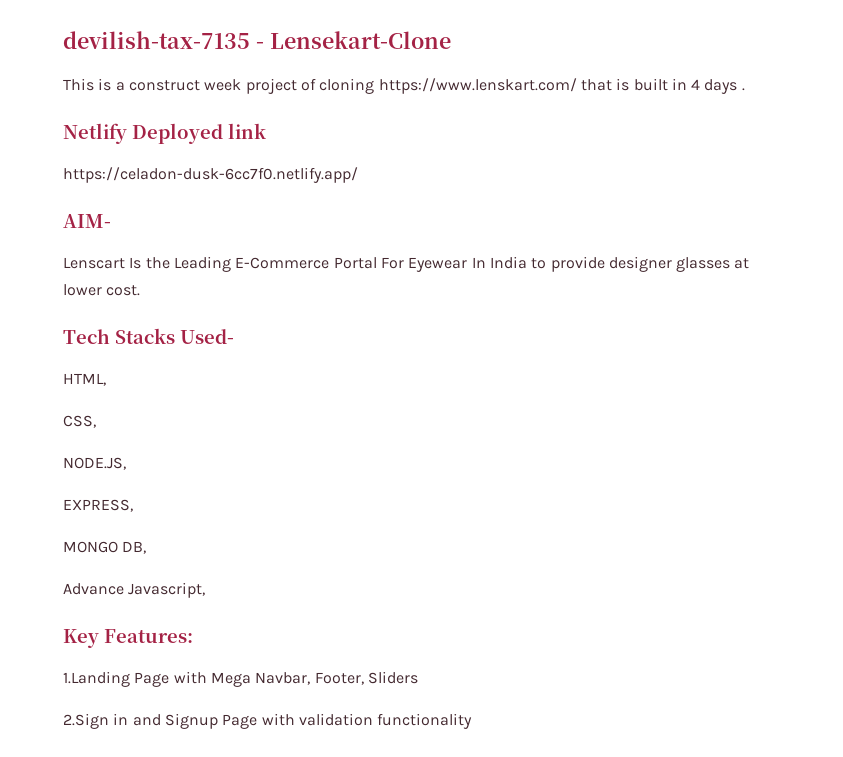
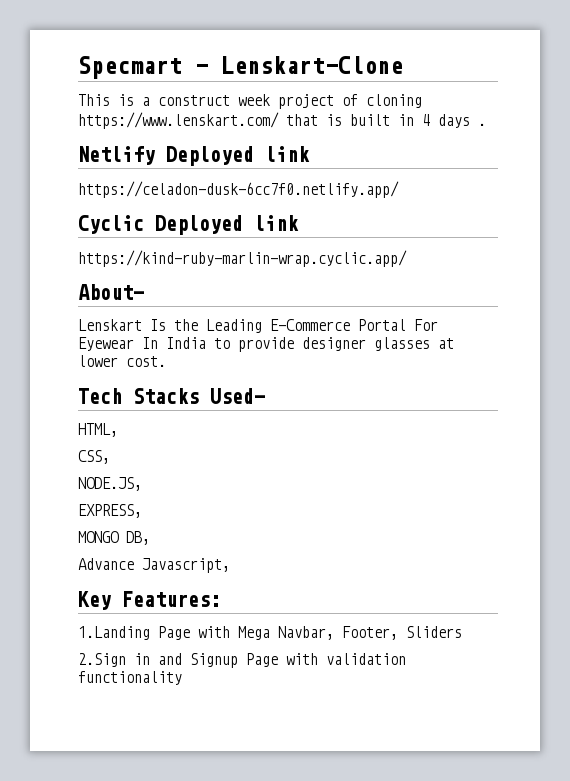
- devilish-tax-7135 - Lensekart-Clone
+ Specmart - Lenskart-Clone
- AIM-
- Lenscart Is the Leading E-Commerce Portal For Eyewear In India to provide designer glasses at lower cost.
+ Cyclic Deployed link
+ https://kind-ruby-marlin-wrap.cyclic.app/
+ About-
+ Lenskart Is the Leading E-Commerce Portal For Eyewear In India to provide designer glasses at lower cost.

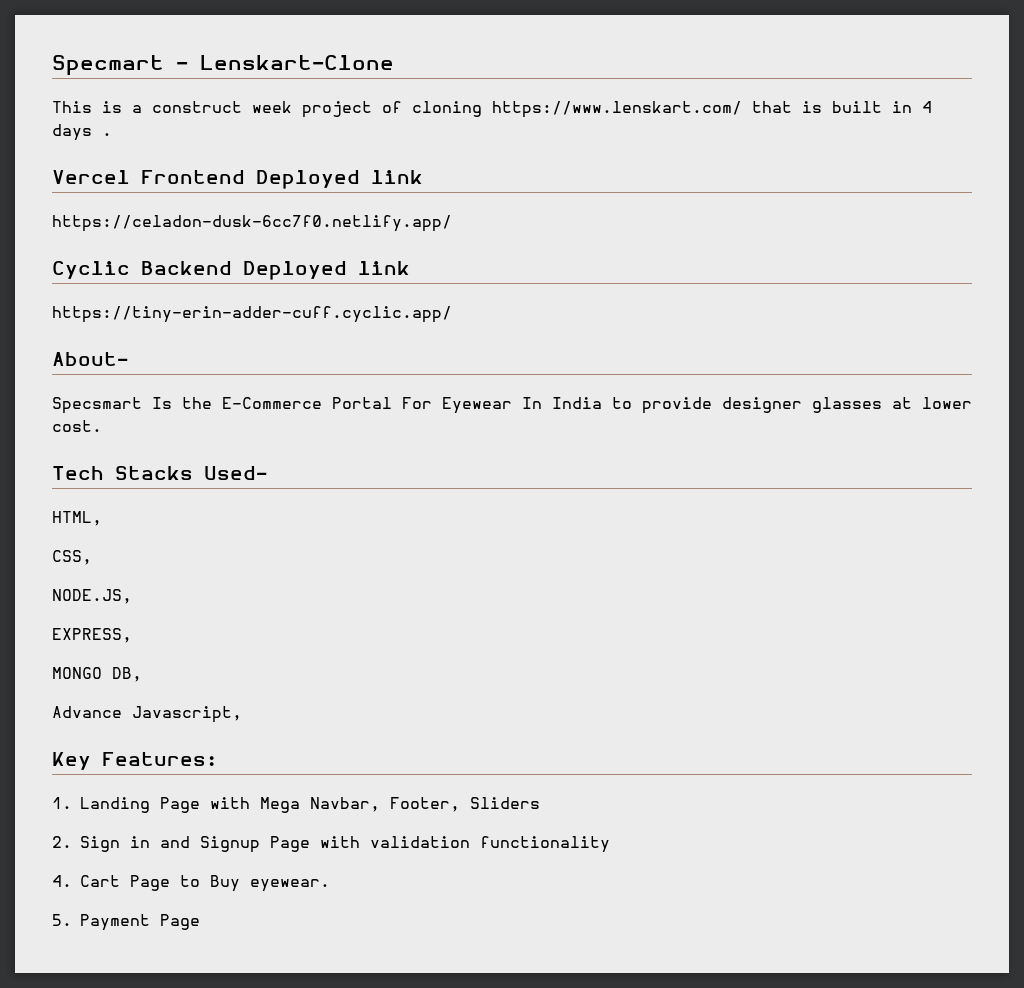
- Netlify Deployed link
+ Vercel Frontend Deployed link
- Cyclic Deployed link
- https://kind-ruby-marlin-wrap.cyclic.app/
+ Cyclic Backend Deployed link
+ https://tiny-erin-adder-cuff.cyclic.app/
- Lenskart Is the Leading E-Commerce Portal For Eyewear In India to provide designer glasses at lower cost.
+ Specsmart Is the E-Commerce Portal For Eyewear In India to provide designer glasses at lower cost.
- 1.Landing Page with Mega Navbar, Footer, Sliders
+ 1. Landing Page with Mega Navbar, Footer, Sliders
- 2.Sign in and Signup Page with validation functionality
+ 2. Sign in and Signup Page with validation functionality
+ 4. Cart Page to Buy eyewear.
+ 5. Payment Page

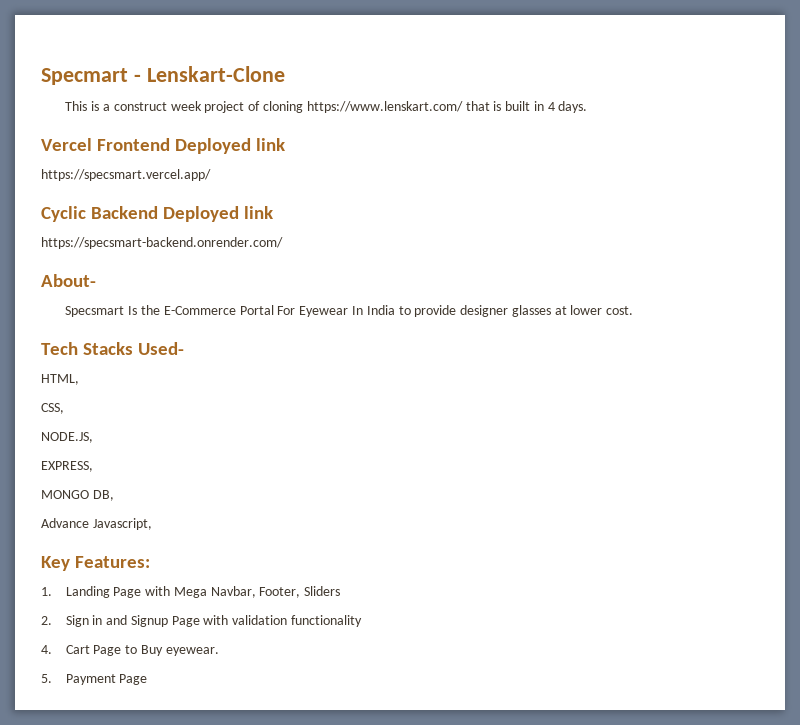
- This is a construct week project of cloning https://www.lenskart.com/ that is built in 4 days .
+ This is a construct week project of cloning https://www.lenskart.com/ that is built in 4 days.
- https://celadon-dusk-6cc7f0.netlify.app/
+ https://specsmart.vercel.app/
- https://tiny-erin-adder-cuff.cyclic.app/
+ https://specsmart-backend.onrender.com/

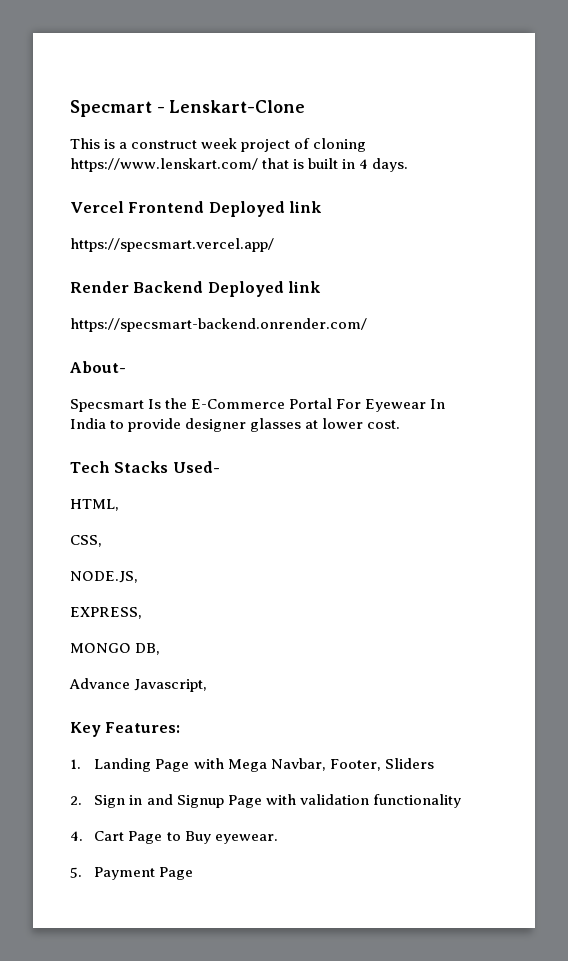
- Cyclic Backend Deployed link
+ Render Backend Deployed link

